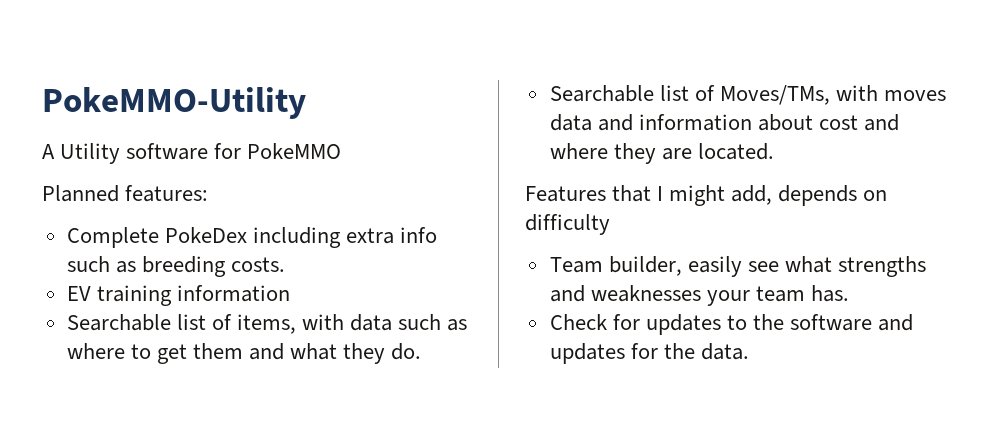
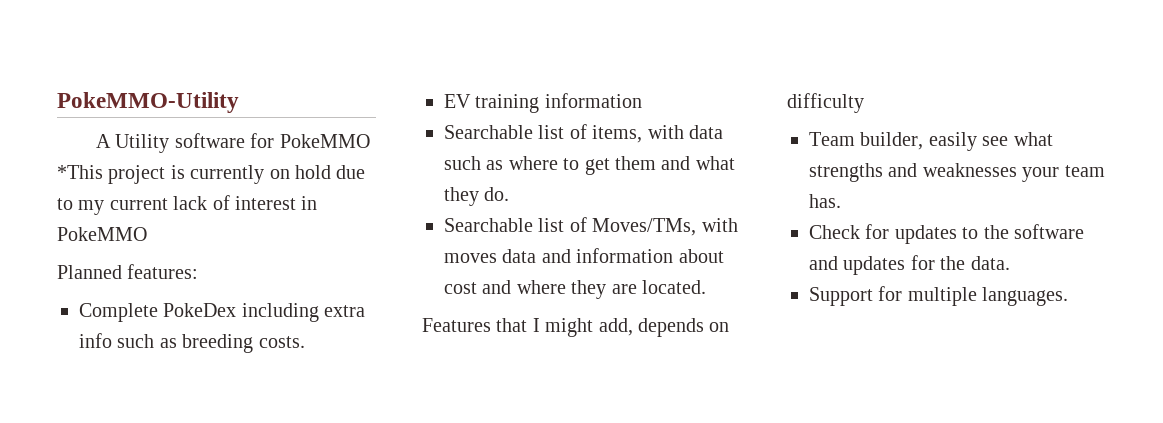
- A Utility software for PokeMMO
+ A Utility software for PokeMMO *This project is currently on hold due to my current lack of interest in PokeMMO
+ Support for multiple languages.

